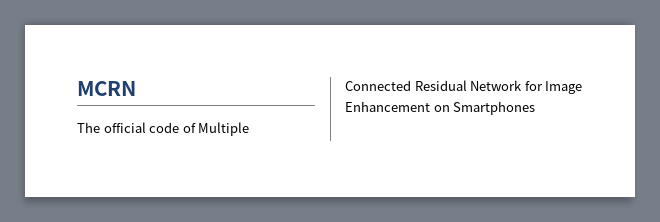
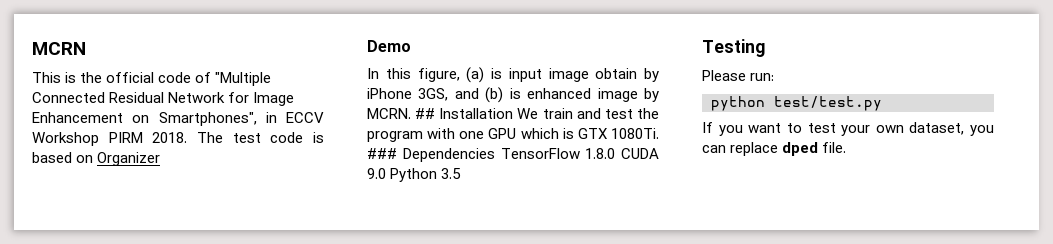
- The official code of Multiple Connected Residual Network for Image Enhancement on Smartphones
+ This is the official code of "Multiple Connected Residual Network for Image Enhancement on Smartphones", in ECCV Workshop PIRM 2018. The test code is based on Organizer
+ Demo
+ In this figure, (a) is input image obtain by iPhone 3GS, and (b) is enhanced image by MCRN. ## Installation We train and test the program with one GPU which is GTX 1080Ti. ### Dependencies TensorFlow 1.8.0 CUDA 9.0 Python 3.5
+ Testing
+ Please run:
+ python test/test.py
+ If you want to test your own dataset, you can replace dped file.

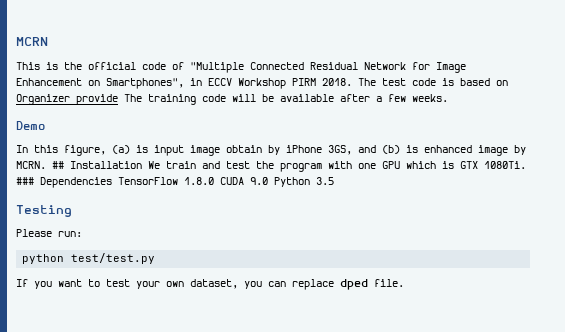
- The test code is based on Organizer
+ The test code is based on Organizer provide The training code will be available after a few weeks.

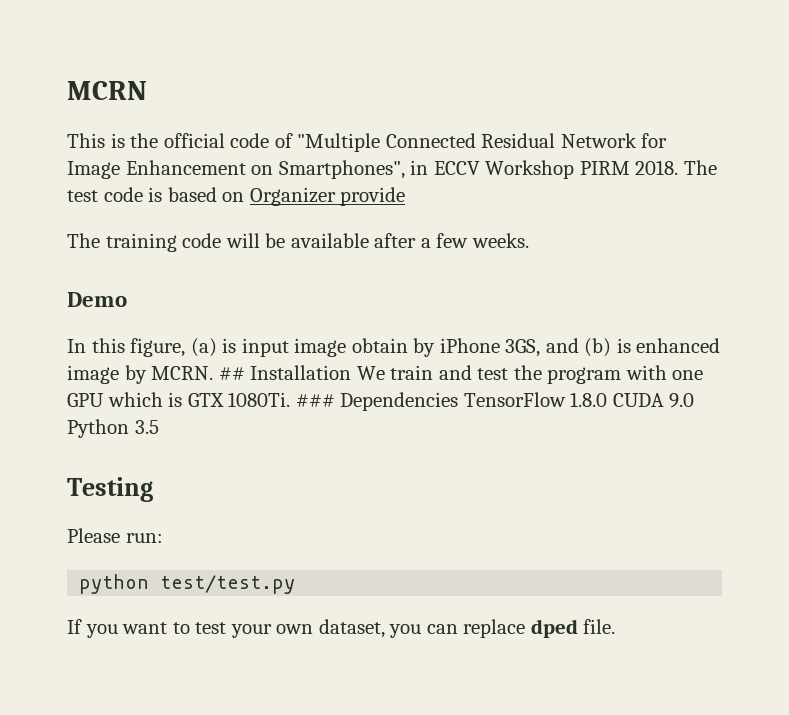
- The test code is based on Organizer provide The training code will be available after a few weeks.
+ The test code is based on Organizer provide
+ The training code will be available after a few weeks.

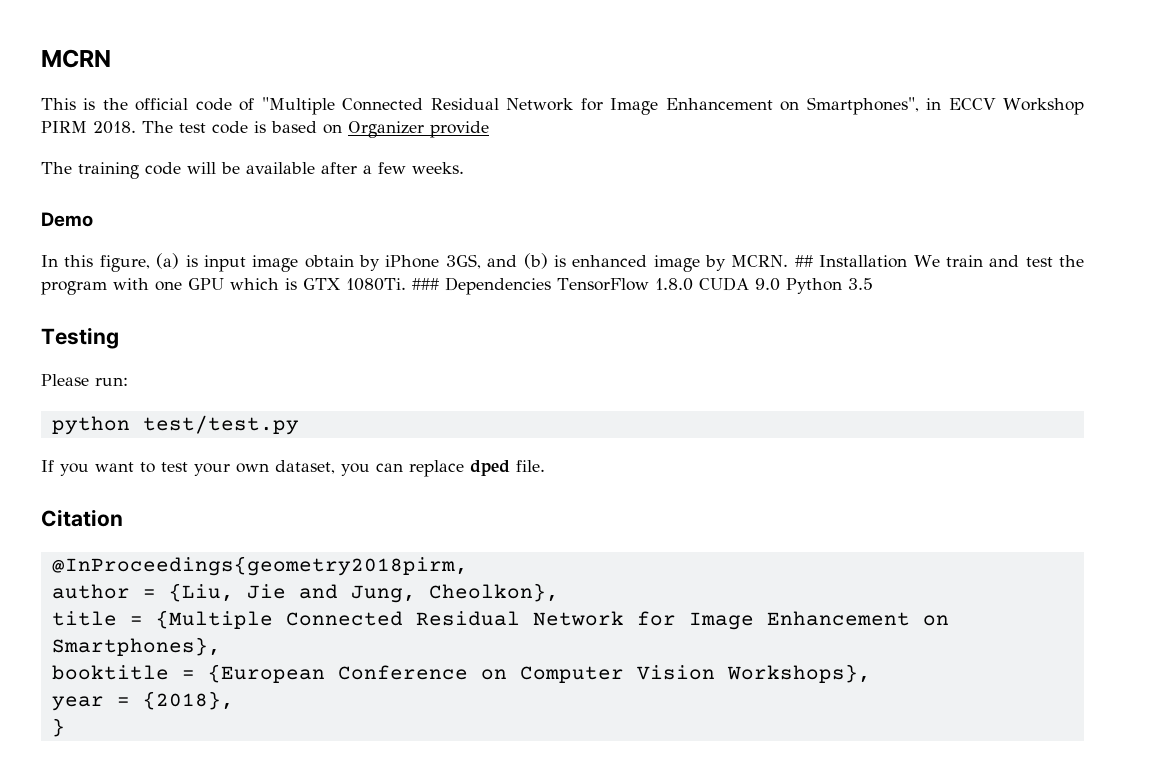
+ Citation
+ @InProceedings{geometry2018pirm,
+ author = {Liu, Jie and Jung, Cheolkon},
+ title = {Multiple Connected Residual Network for Image Enhancement on Smartphones},
+ booktitle = {European Conference on Computer Vision Workshops},
+ year = {2018},
+ }

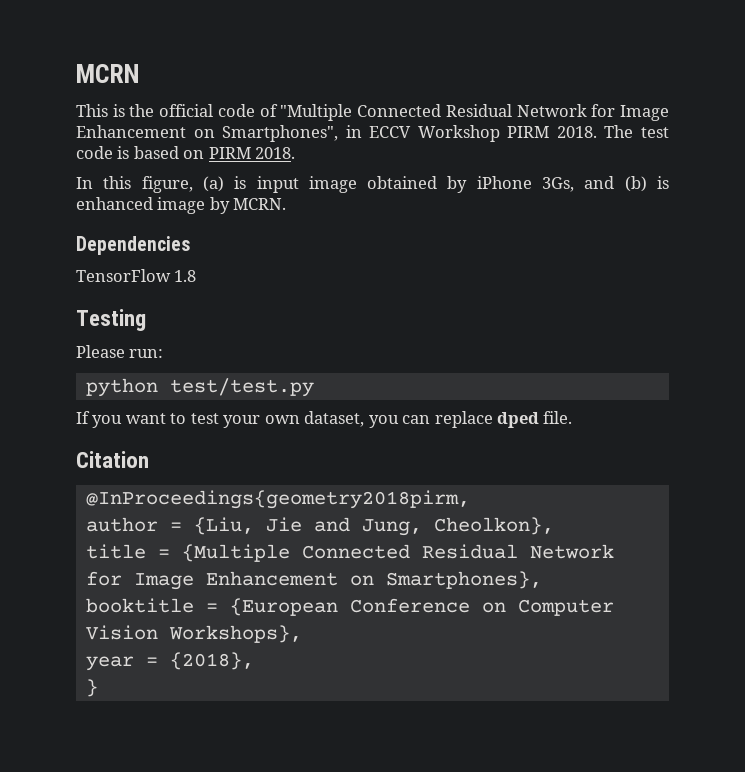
- The test code is based on Organizer provide
- The training code will be available after a few weeks.
- Demo
+ The test code is based on PIRM 2018.
- In this figure, (a) is input image obtain by iPhone 3GS, and (b) is enhanced image by MCRN. ## Installation We train and test the program with one GPU which is GTX 1080Ti. ### Dependencies TensorFlow 1.8.0 CUDA 9.0 Python 3.5
+ In this figure, (a) is input image obtained by iPhone 3Gs, and (b) is enhanced image by MCRN.
+ Dependencies
+ TensorFlow 1.8

